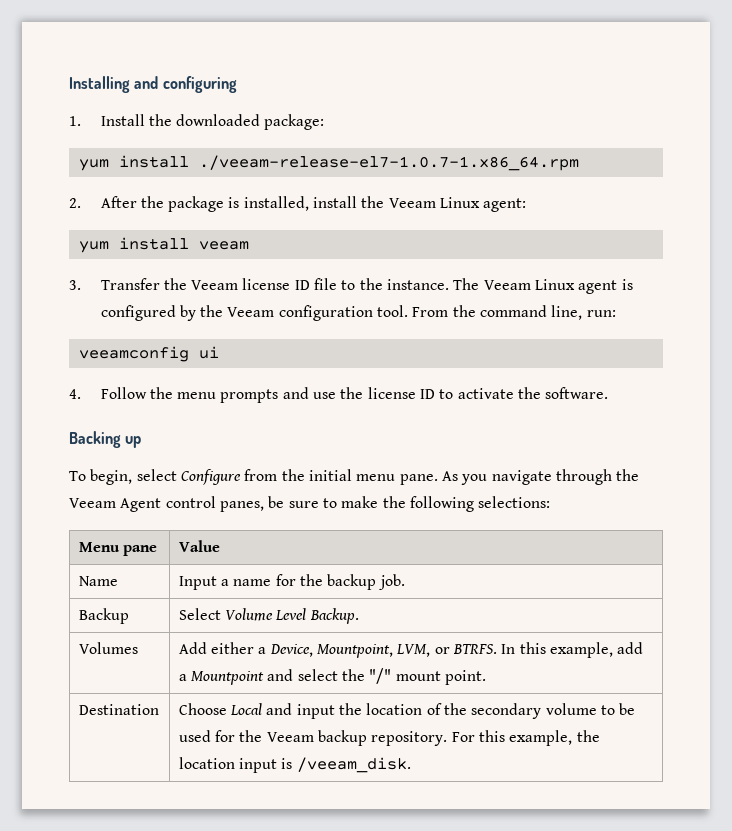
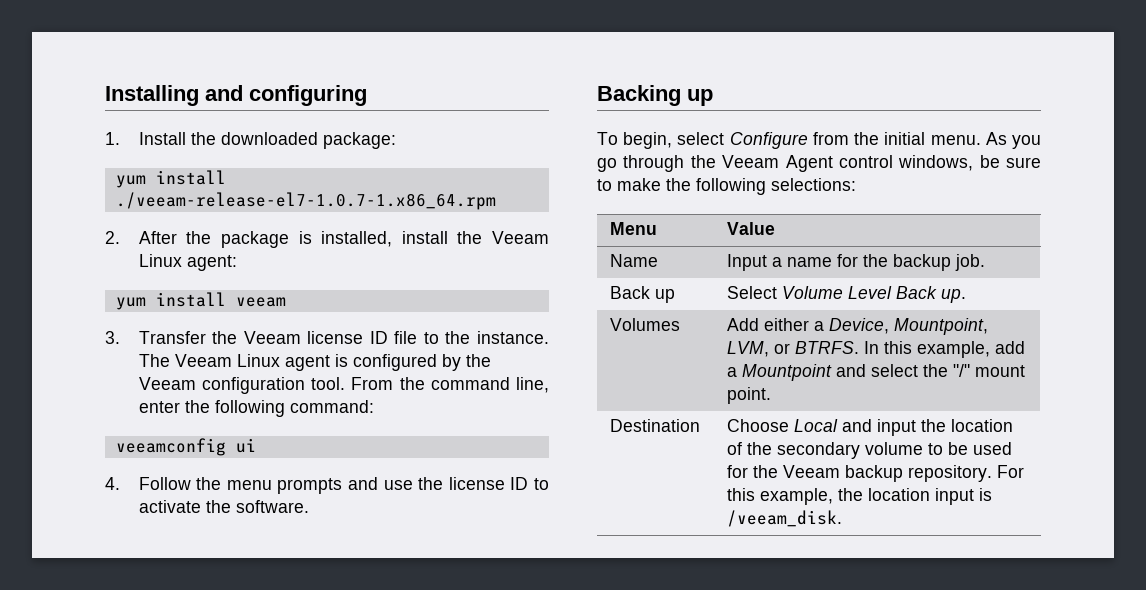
- From the command line, run:
+ From the command line, enter the following command:
- To begin, select Configure from the initial menu pane.
+ To begin, select Configure from the initial menu.
- As you navigate through the Veeam Agent control panes, be sure to make the following selections:
+ As you go through the Veeam Agent control windows, be sure to make the following selections:
- Menu pane | Value
+ Menu | Value
- Backup | Select Volume Level Backup.
+ Back up | Select Volume Level Back up.

